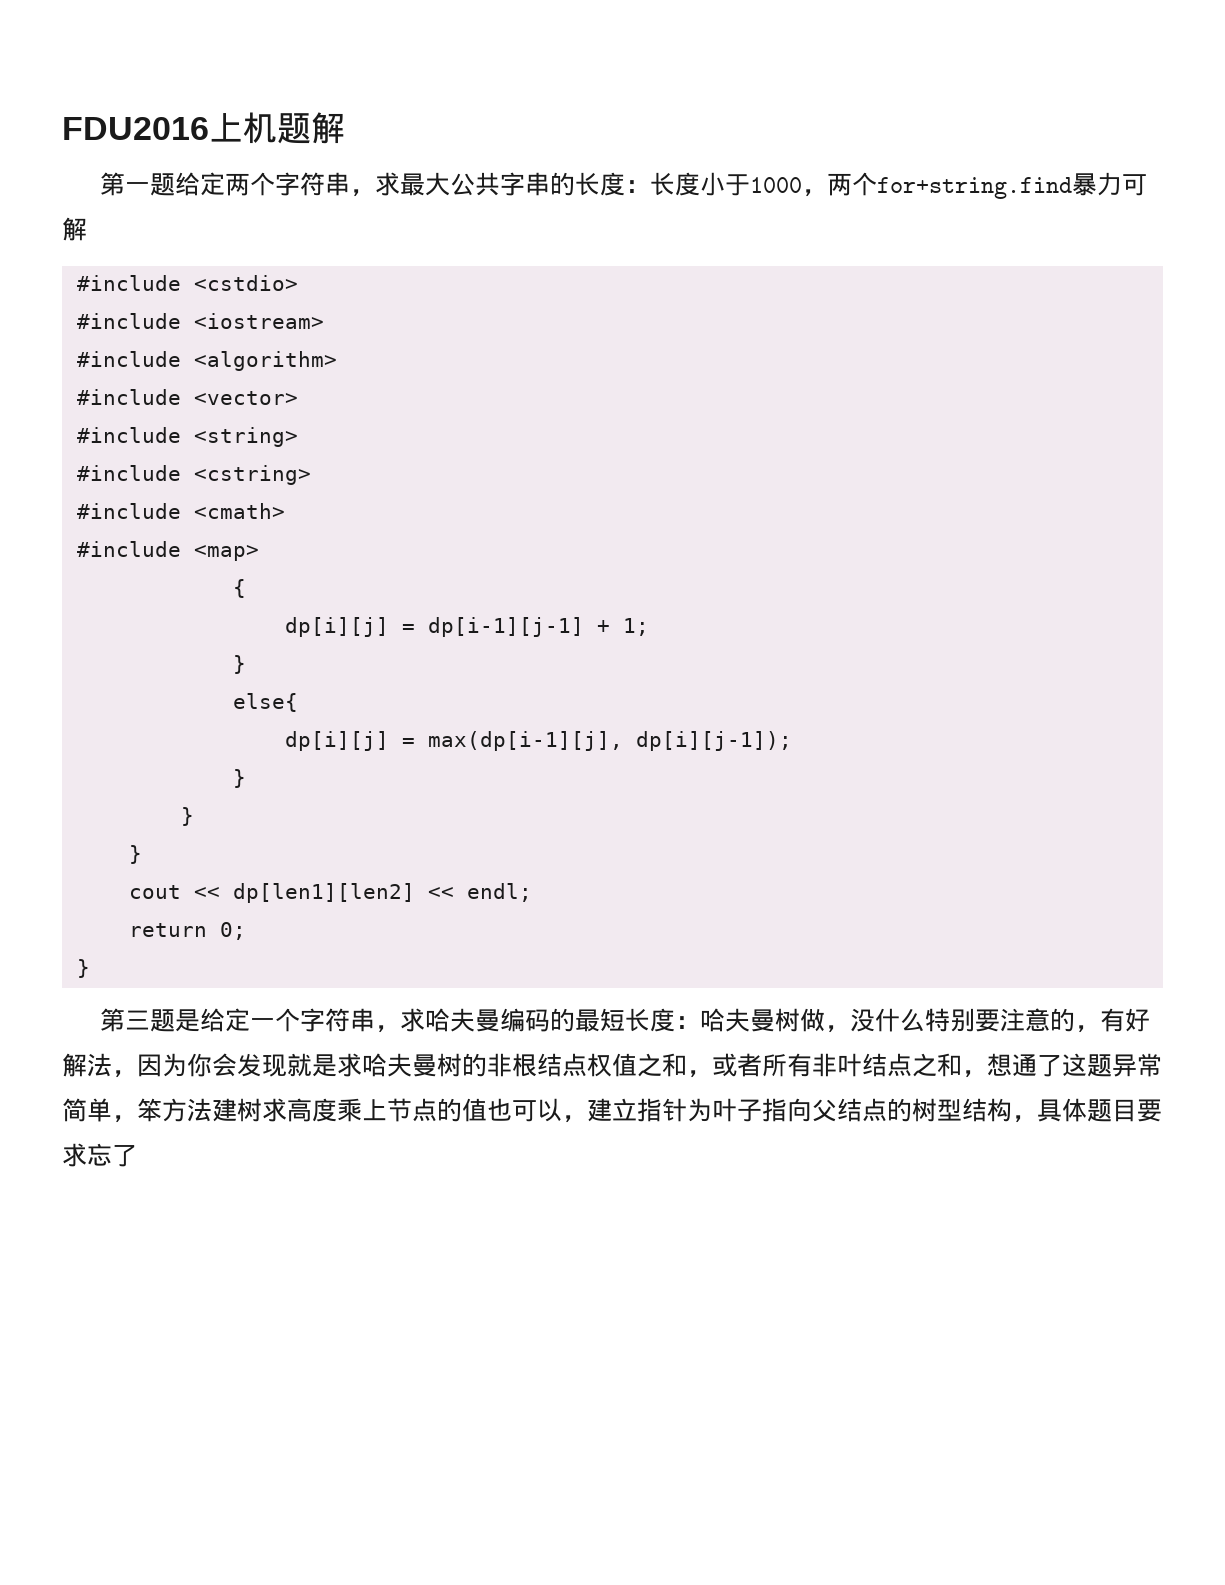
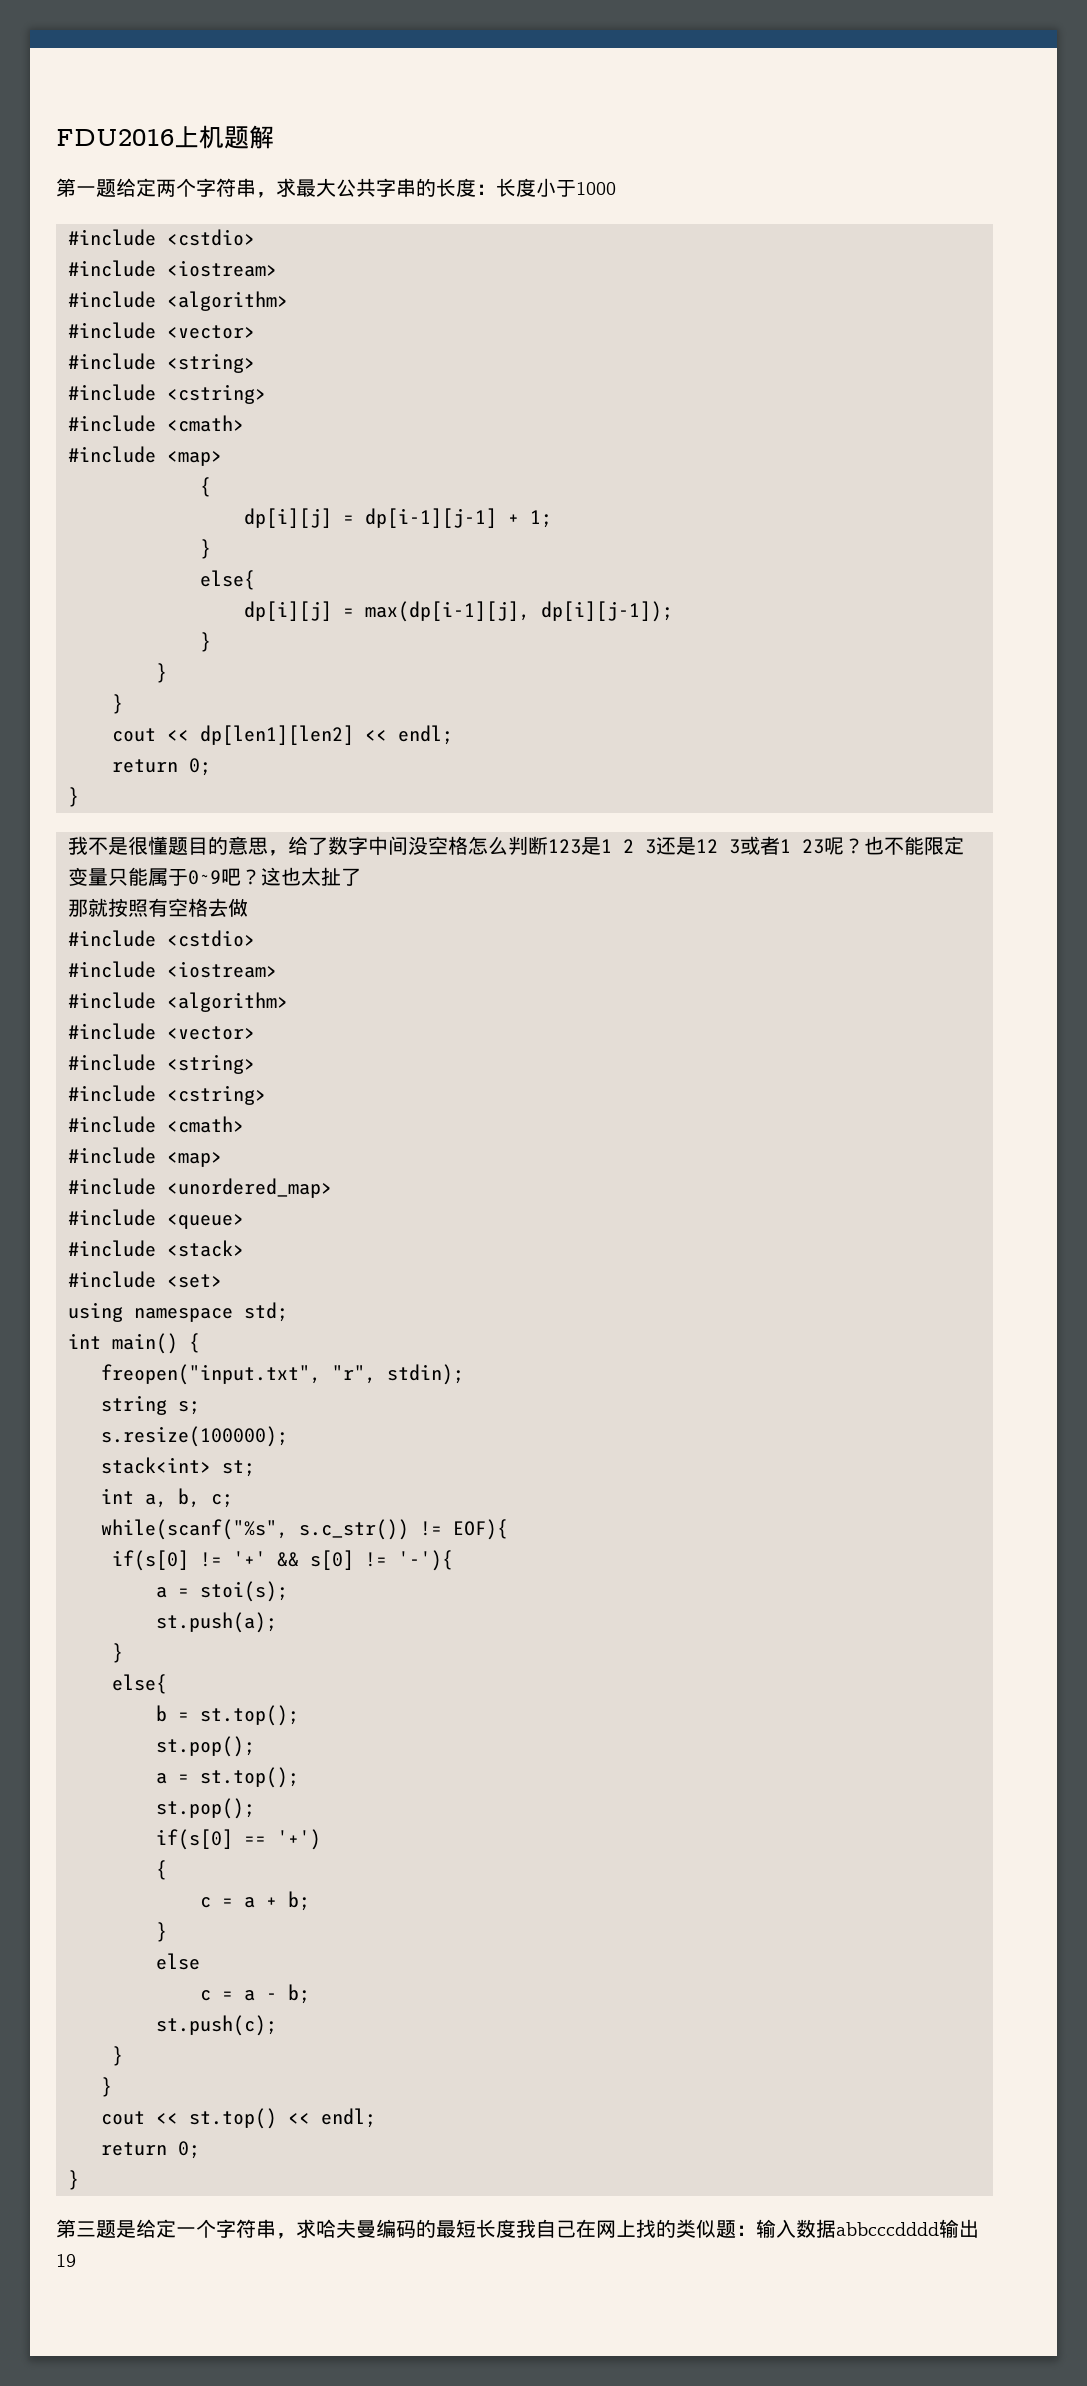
- 第一题给定两个字符串，求最大公共字串的长度：长度小于1000，两个for+string.find暴力可解
+ 第一题给定两个字符串，求最大公共字串的长度：长度小于1000
+ 我不是很懂题目的意思，给了数字中间没空格怎么判断123是1 2 3还是12 3或者1 23呢？也不能限定变量只能属于0~9吧？这也太扯了
+ 那就按照有空格去做
+ #include <cstdio>
+ #include <iostream>
+ #include <algorithm>
+ #include <vector>
+ #include <string>
+ #include <cstring>
+ #include <cmath>
+ #include <map>
+ #include <unordered_map>
+ #include <queue>
+ #include <stack>
+ #include <set>
+ using namespace std;
+ int main() {
+ freopen("input.txt", "r", stdin);
+ string s;
+ s.resize(100000);
+ stack<int> st;
+ int a, b, c;
+ while(scanf("%s", s.c_str()) != EOF){
+ if(s[0] != '+' && s[0] != '-'){
+ a = stoi(s);
+ st.push(a);
+ }
+ else{
+ b = st.top();
+ st.pop();
+ a = st.top();
+ st.pop();
+ if(s[0] == '+')
+ {
+ c = a + b;
+ }
+ else
+ c = a - b;
+ st.push(c);
+ }
+ }
+ cout << st.top() << endl;
+ return 0;
+ }
- 第三题是给定一个字符串，求哈夫曼编码的最短长度：哈夫曼树做，没什么特别要注意的，有好解法，因为你会发现就是求哈夫曼树的非根结点权值之和，或者所有非叶结点之和，想通了这题异常简单，笨方法建树求高度乘上节点的值也可以，建立指针为叶子指向父结点的树型结构，具体题目要求忘了
+ 第三题是给定一个字符串，求哈夫曼编码的最短长度我自己在网上找的类似题：输入数据abbcccdddd输出19

